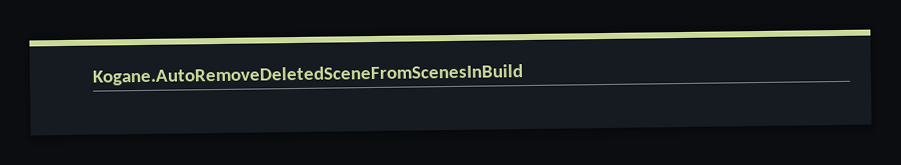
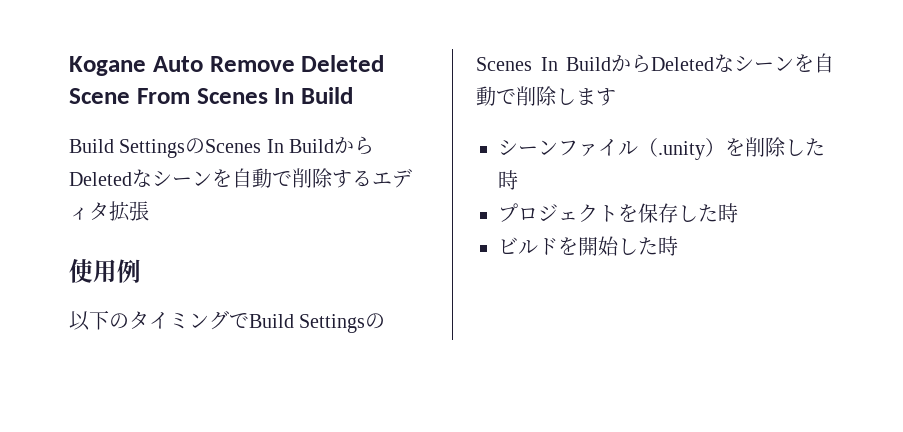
- Kogane.AutoRemoveDeletedSceneFromScenesInBuild
+ Kogane Auto Remove Deleted Scene From Scenes In Build
+ Build SettingsのScenes In BuildからDeletedなシーンを自動で削除するエディタ拡張
+ 使用例
+ 以下のタイミングでBuild SettingsのScenes In BuildからDeletedなシーンを自動で削除します
+ シーンファイル（.unity）を削除した時
+ プロジェクトを保存した時
+ ビルドを開始した時

